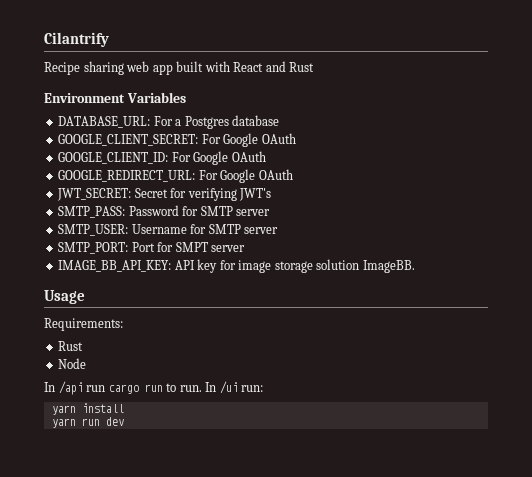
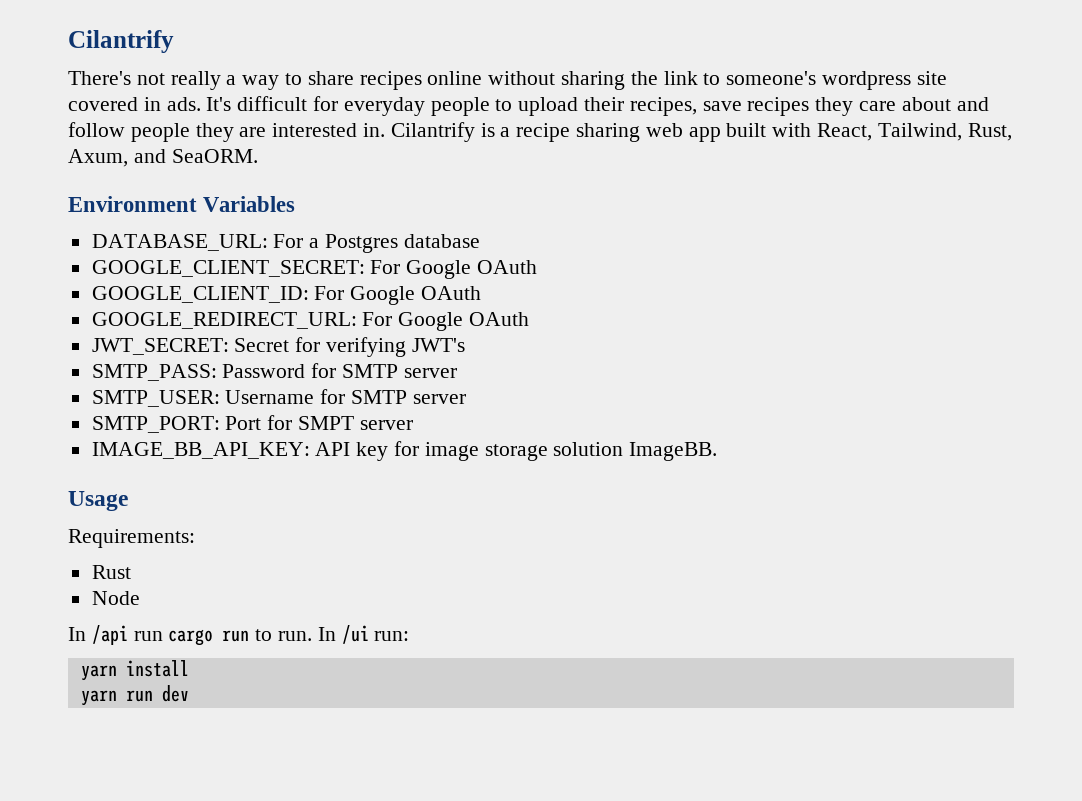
- Recipe sharing web app built with React and Rust
+ There's not really a way to share recipes online without sharing the link to someone's wordpress site covered in ads. It's difficult for everyday people to upload their recipes, save recipes they care about and follow people they are interested in. Cilantrify is a recipe sharing web app built with React, Tailwind, Rust, Axum, and SeaORM.

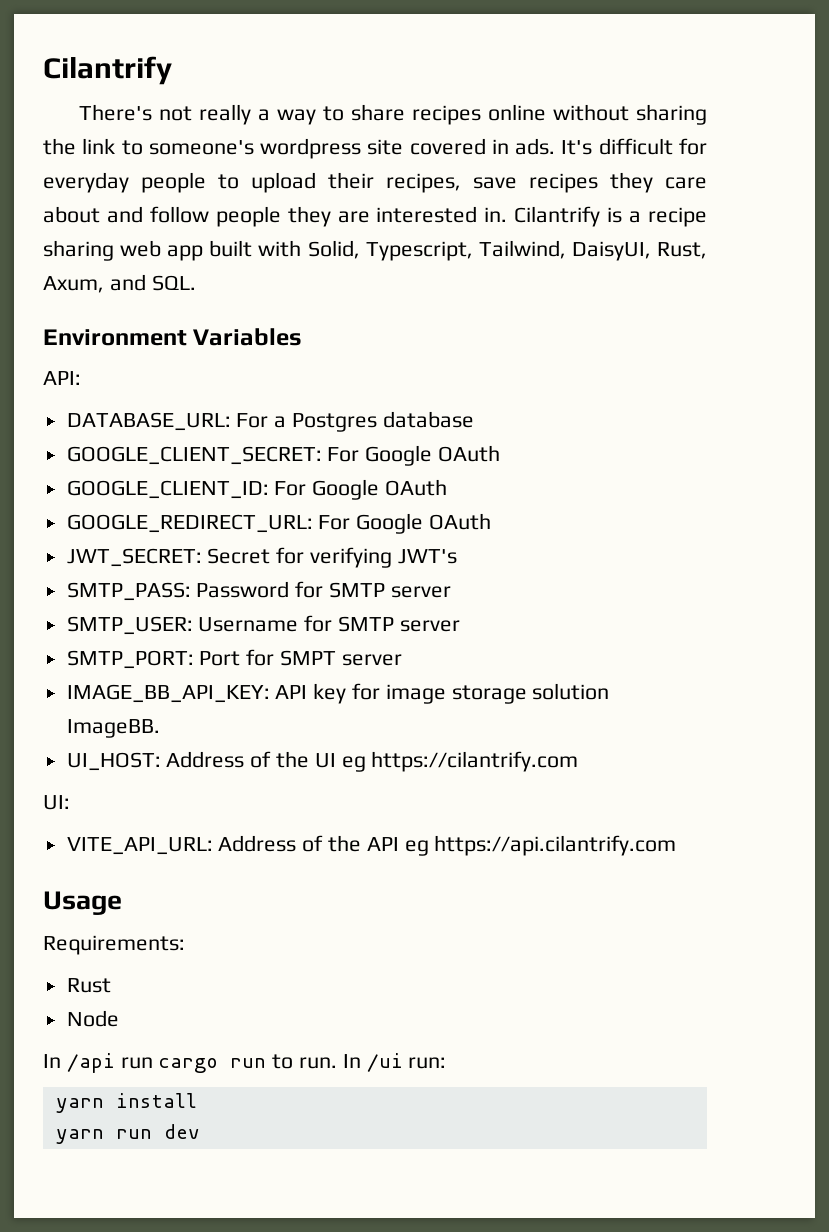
- Cilantrify is a recipe sharing web app built with React, Tailwind, Rust, Axum, and SeaORM.
+ Cilantrify is a recipe sharing web app built with Solid, Typescript, Tailwind, DaisyUI, Rust, Axum, and SQL.
+ API:
+ UI_HOST: Address of the UI eg https://cilantrify.com
+ UI:
+ VITE_API_URL: Address of the API eg https://api.cilantrify.com

